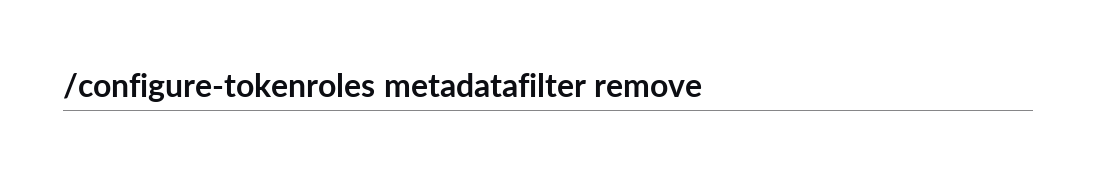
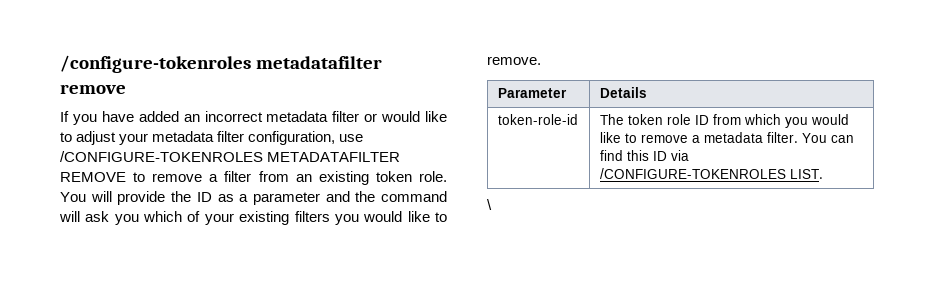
+ If you have added an incorrect metadata filter or would like to adjust your metadata filter configuration, use /CONFIGURE-TOKENROLES METADATAFILTER REMOVE to remove a filter from an existing token role. You will provide the ID as a parameter and the command will ask you which of your existing filters you would like to remove.
+ Parameter | Details
+ token-role-id | The token role ID from which you would like to remove a metadata filter. You can find this ID via /CONFIGURE-TOKENROLES LIST.
+ \

